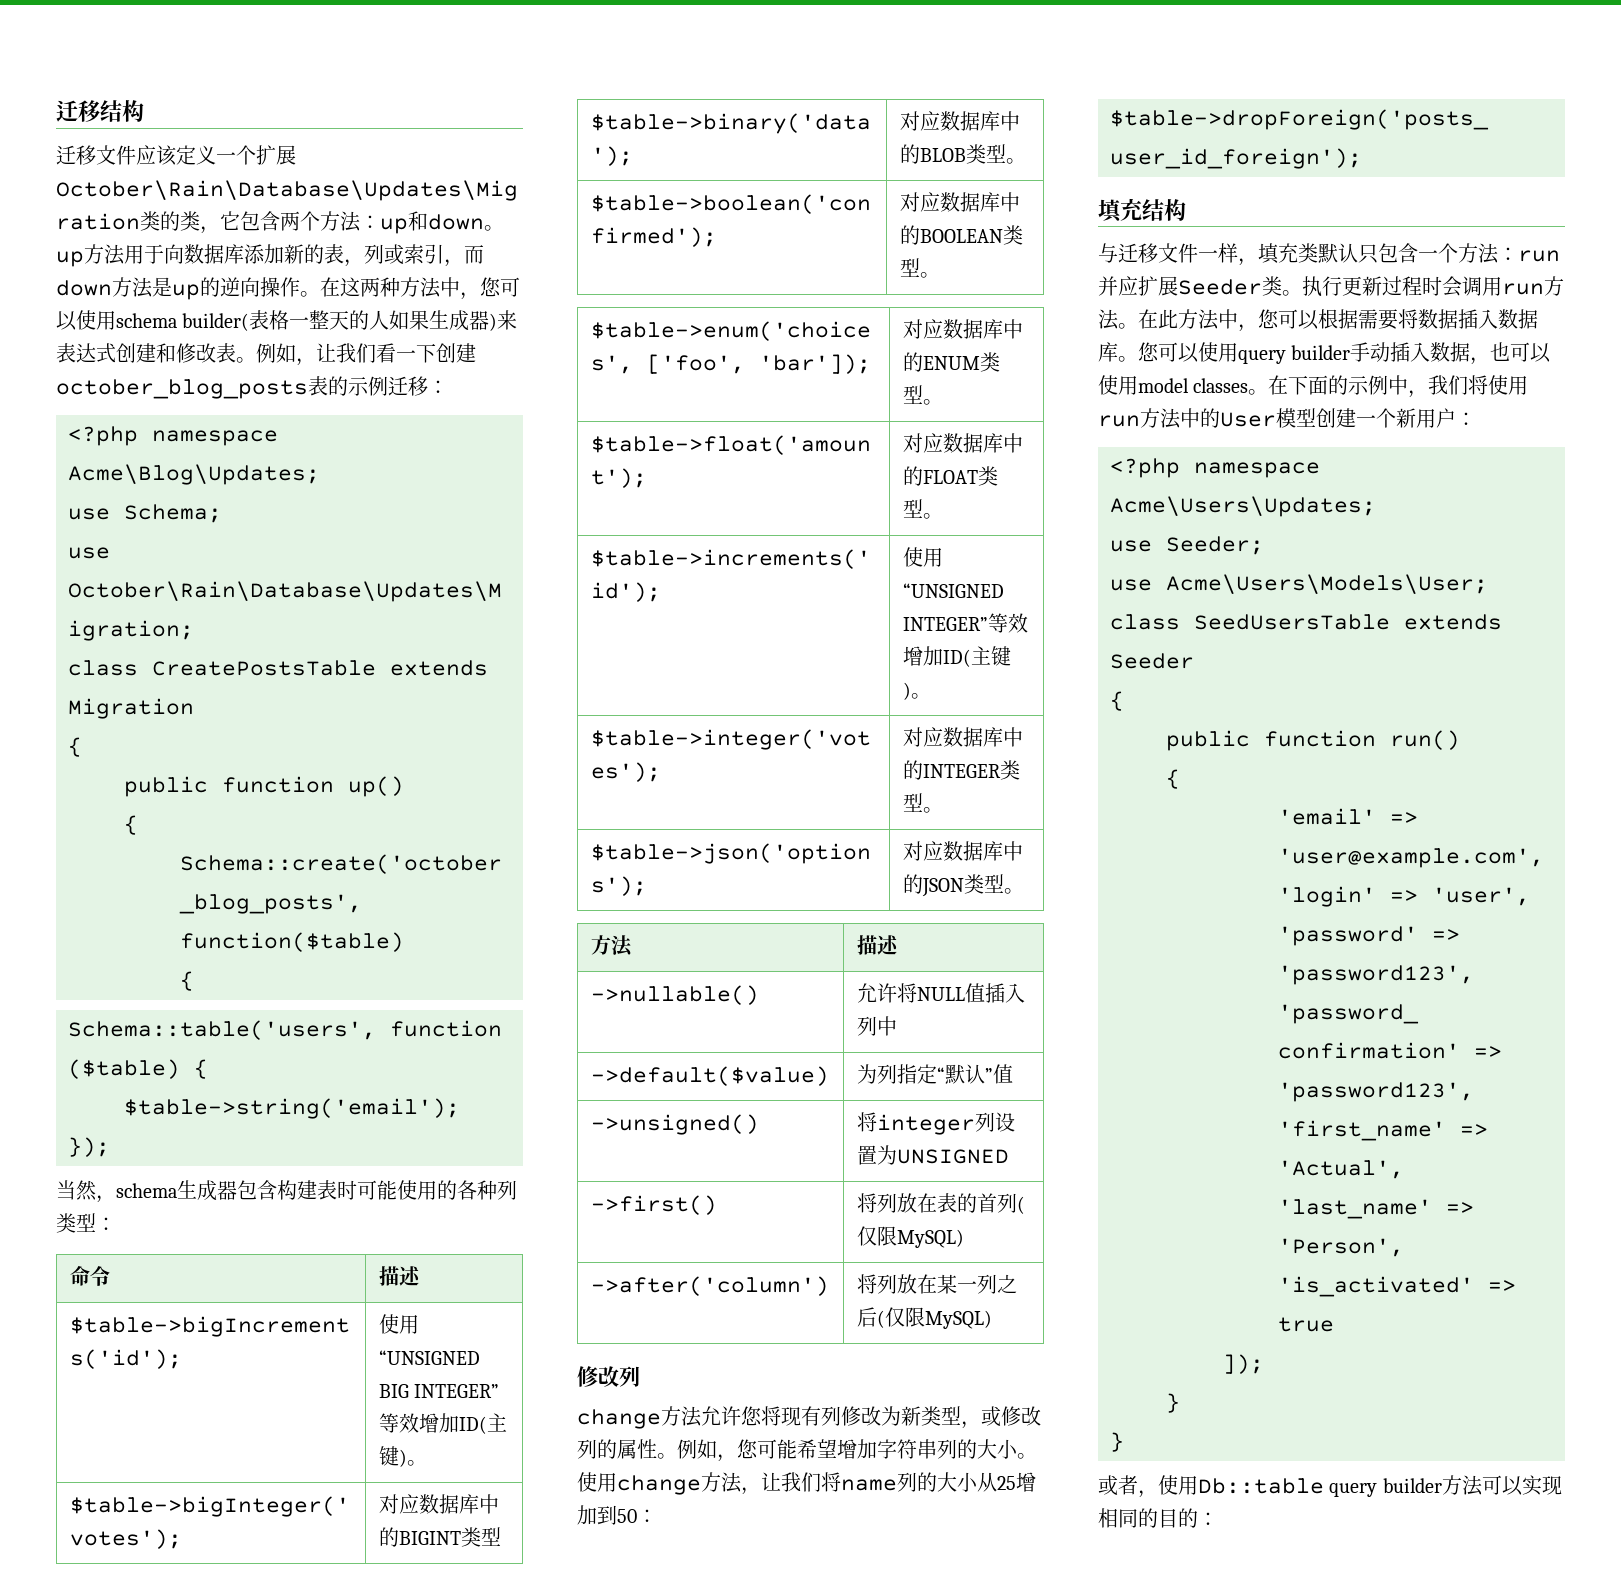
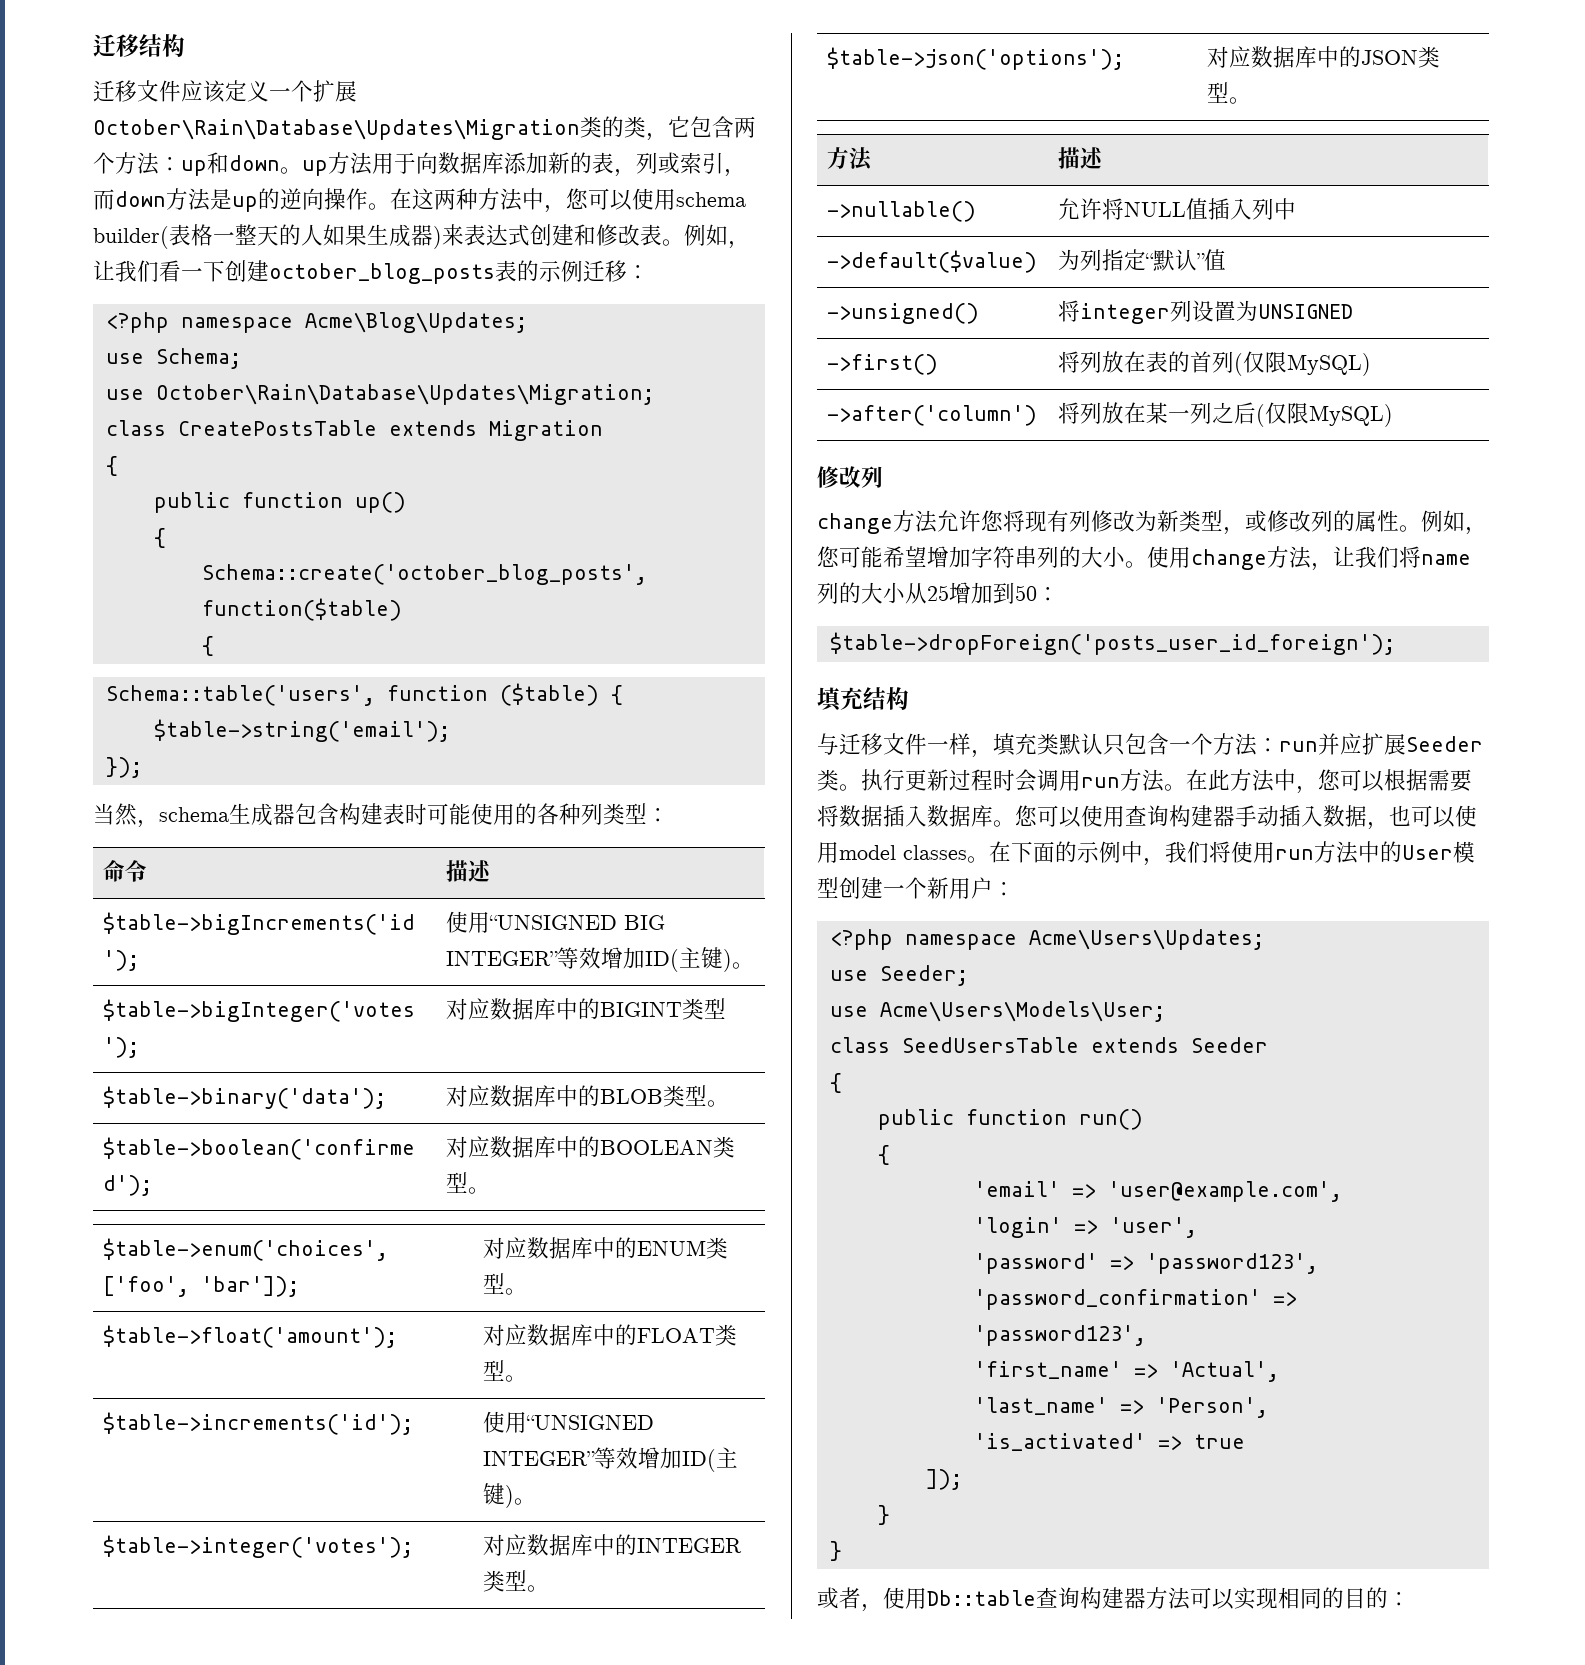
- 您可以使用query builder手动插入数据，也可以使用model classes。
+ 您可以使用查询构建器手动插入数据，也可以使用model classes。
- 或者，使用Db::table query builder方法可以实现相同的目的：
+ 或者，使用Db::table查询构建器方法可以实现相同的目的：

